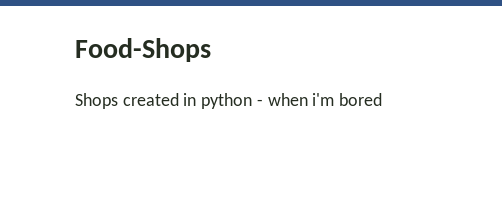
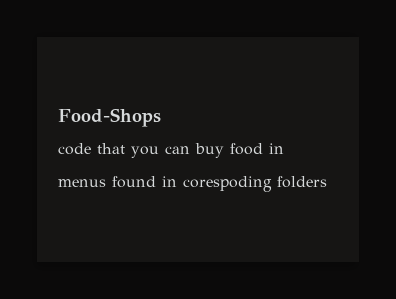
- Shops created in python - when i'm bored
+ code that you can buy food in
+ menus found in corespoding folders

